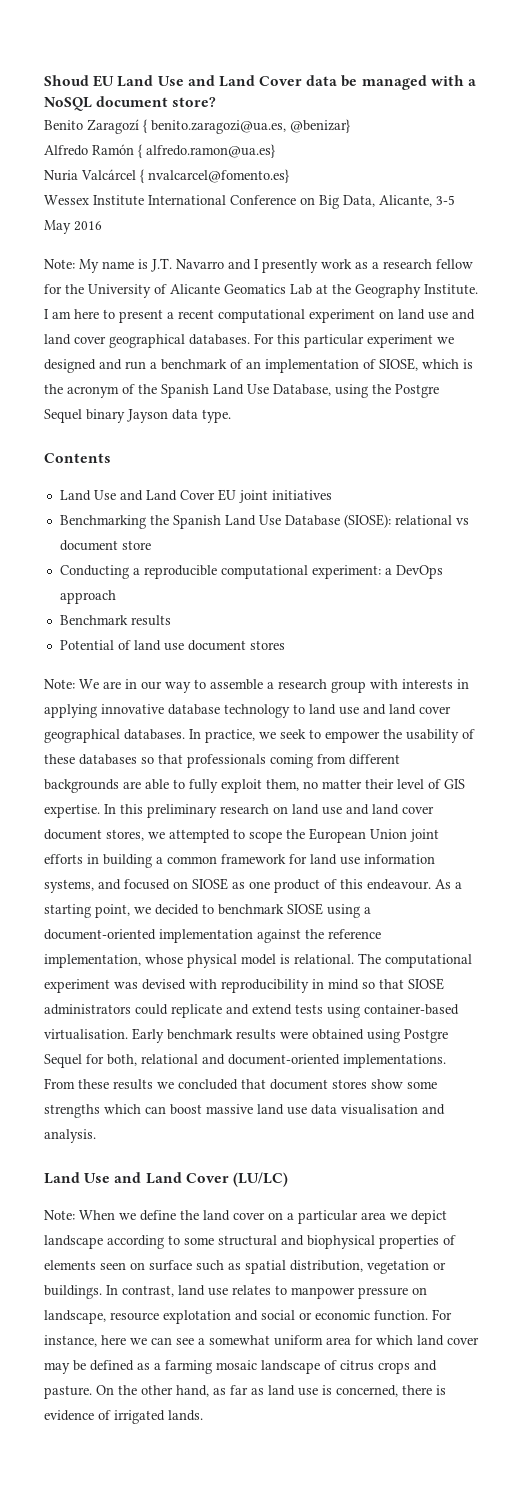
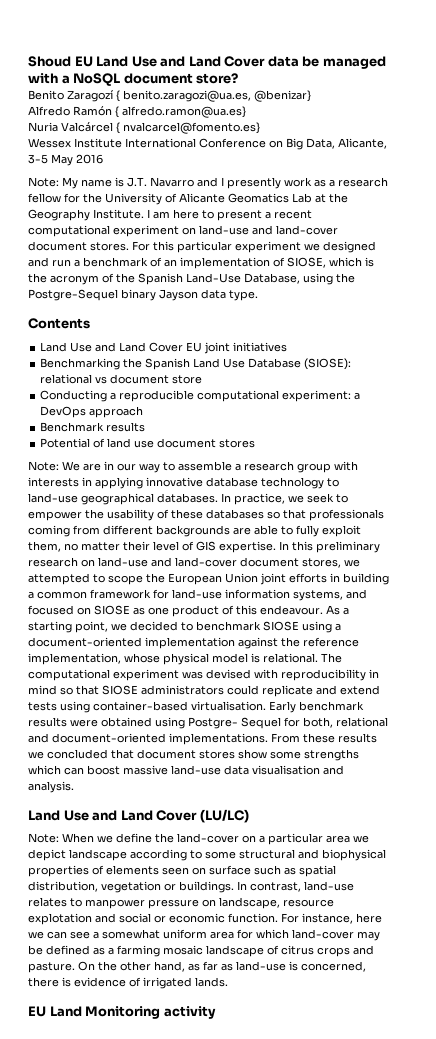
- I am here to present a recent computational experiment on land use and land cover geographical databases.
+ I am here to present a recent computational experiment on land-use and land-cover document stores.
- For this particular experiment we designed and run a benchmark of an implementation of SIOSE, which is the acronym of the Spanish Land Use Database, using the Postgre Sequel binary Jayson data type.
+ For this particular experiment we designed and run a benchmark of an implementation of SIOSE, which is the acronym of the Spanish Land-Use Database, using the Postgre-Sequel binary Jayson data type.
- Note: We are in our way to assemble a research group with interests in applying innovative database technology to land use and land cover geographical databases.
+ Note: We are in our way to assemble a research group with interests in applying innovative database technology to land-use geographical databases.
- In this preliminary research on land use and land cover document stores, we attempted to scope the European Union joint efforts in building a common framework for land use information systems, and focused on SIOSE as one product of this endeavour.
+ In this preliminary research on land-use and land-cover document stores, we attempted to scope the European Union joint efforts in building a common framework for land-use information systems, and focused on SIOSE as one product of this endeavour.
- Early benchmark results were obtained using Postgre Sequel for both, relational and document-oriented implementations.
+ Early benchmark results were obtained using Postgre- Sequel for both, relational and document-oriented implementations.
- From these results we concluded that document stores show some strengths which can boost massive land use data visualisation and analysis.
+ From these results we concluded that document stores show some strengths which can boost massive land-use data visualisation and analysis.
- Note: When we define the land cover on a particular area we depict landscape according to some structural and biophysical properties of elements seen on surface such as spatial distribution, vegetation or buildings.
+ Note: When we define the land-cover on a particular area we depict landscape according to some structural and biophysical properties of elements seen on surface such as spatial distribution, vegetation or buildings.
- In contrast, land use relates to manpower pressure on landscape, resource explotation and social or economic function.
+ In contrast, land-use relates to manpower pressure on landscape, resource explotation and social or economic function.
- For instance, here we can see a somewhat uniform area for which land cover may be defined as a farming mosaic landscape of citrus crops and pasture.
+ For instance, here we can see a somewhat uniform area for which land-cover may be defined as a farming mosaic landscape of citrus crops and pasture.
- On the other hand, as far as land use is concerned, there is evidence of irrigated lands.
+ On the other hand, as far as land-use is concerned, there is evidence of irrigated lands.
+ EU Land Monitoring activity

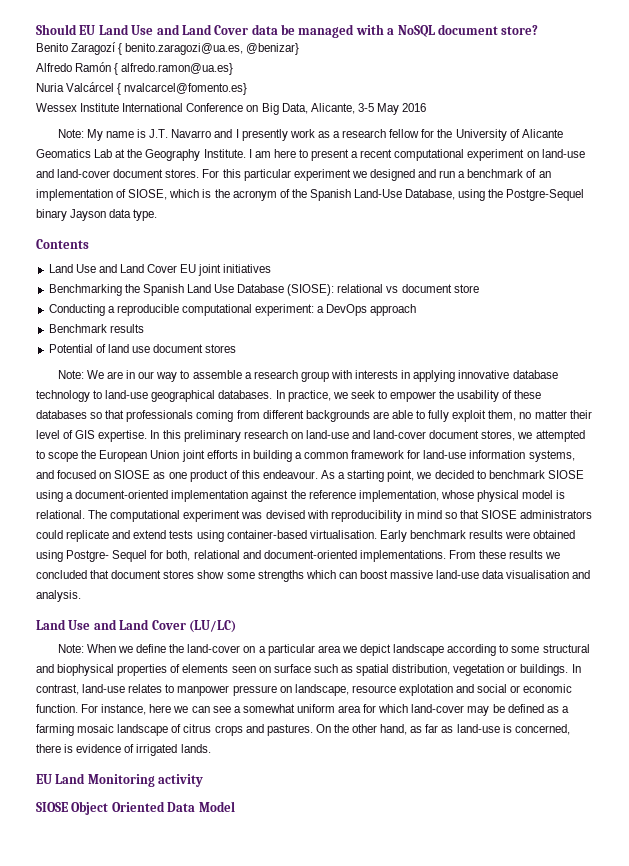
- Shoud EU Land Use and Land Cover data be managed with a NoSQL document store?
+ Should EU Land Use and Land Cover data be managed with a NoSQL document store?
- For instance, here we can see a somewhat uniform area for which land-cover may be defined as a farming mosaic landscape of citrus crops and pasture.
+ For instance, here we can see a somewhat uniform area for which land-cover may be defined as a farming mosaic landscape of citrus crops and pastures.
+ SIOSE Object Oriented Data Model

